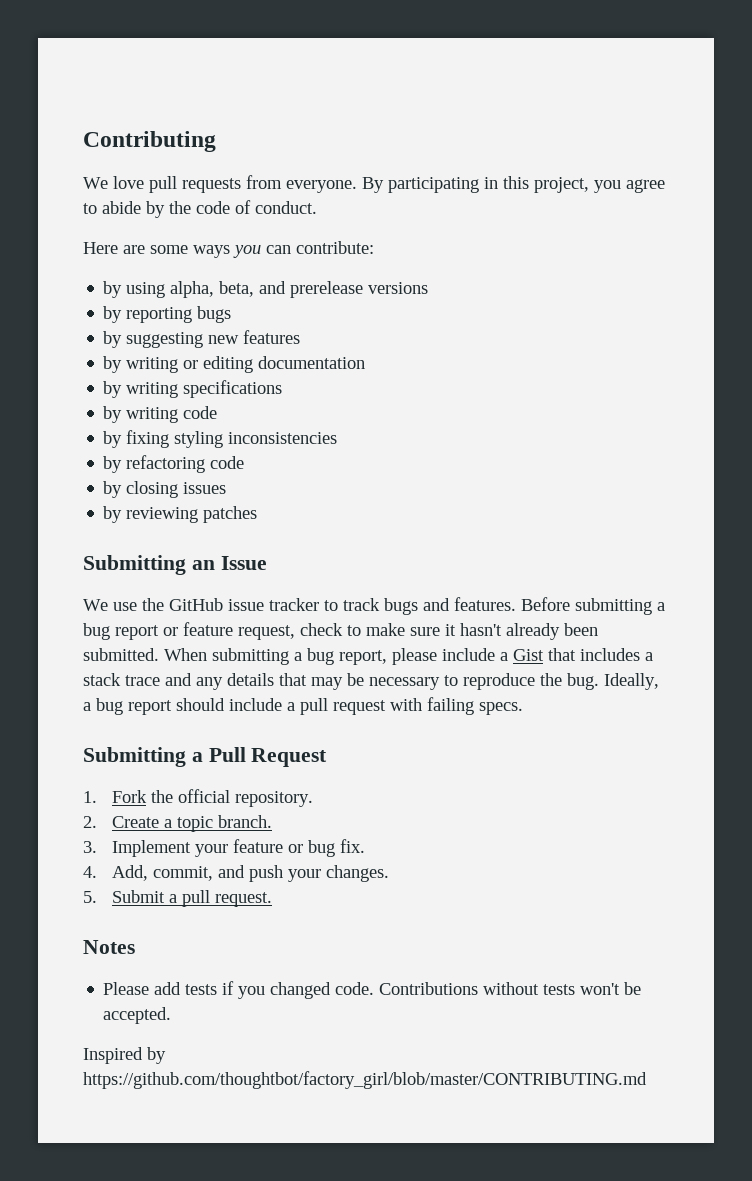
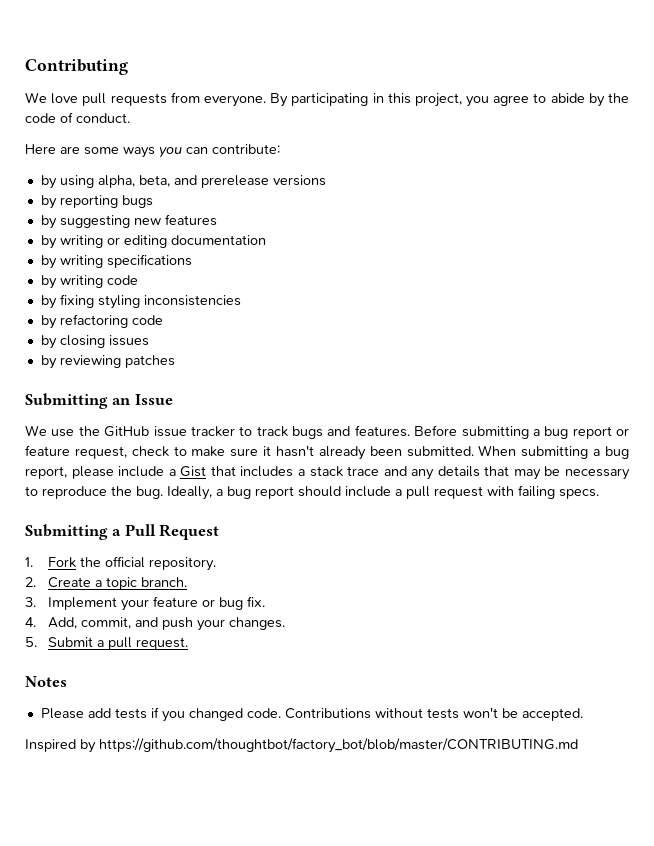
- Inspired by https://github.com/thoughtbot/factory_girl/blob/master/CONTRIBUTING.md
+ Inspired by https://github.com/thoughtbot/factory_bot/blob/master/CONTRIBUTING.md

